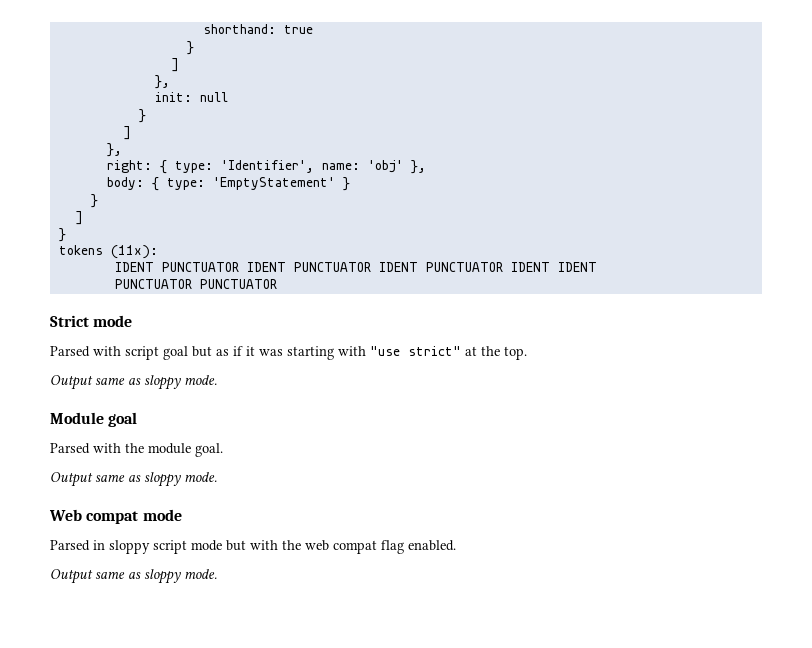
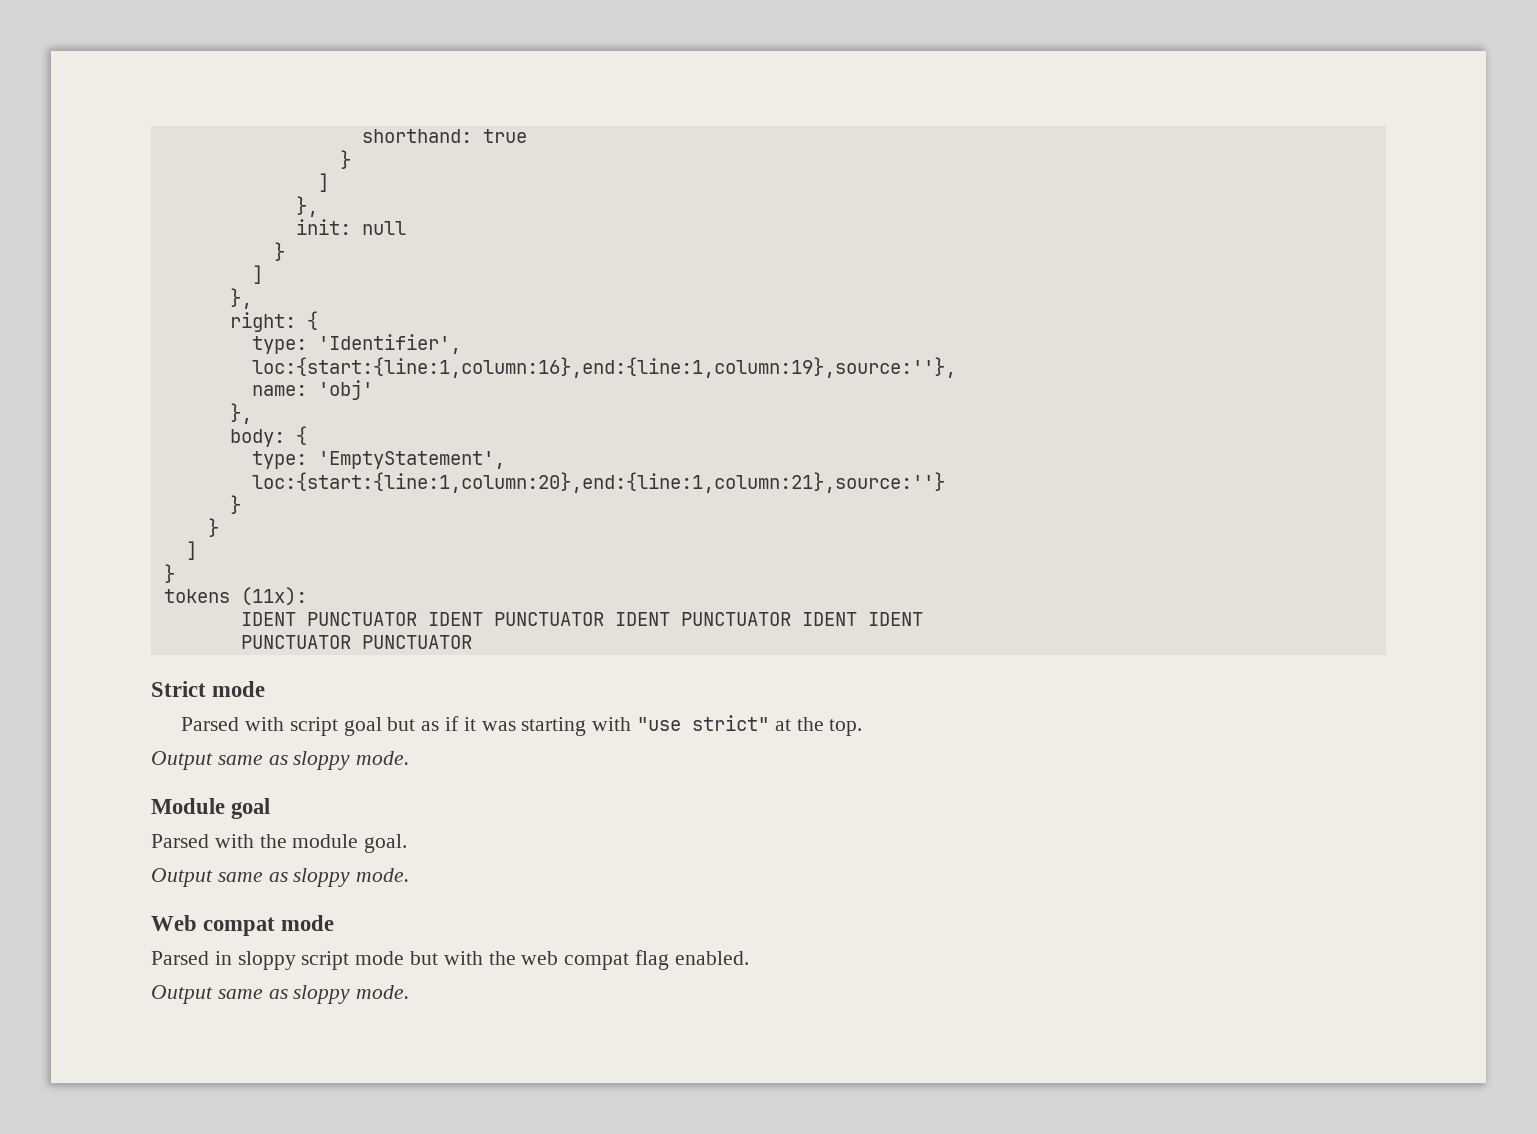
- right: { type: 'Identifier', name: 'obj' },
+ right: {
+ type: 'Identifier',
+ loc:{start:{line:1,column:16},end:{line:1,column:19},source:''},
+ name: 'obj'
+ },
- body: { type: 'EmptyStatement' }
+ body: {
+ type: 'EmptyStatement',
+ loc:{start:{line:1,column:20},end:{line:1,column:21},source:''}
+ }

